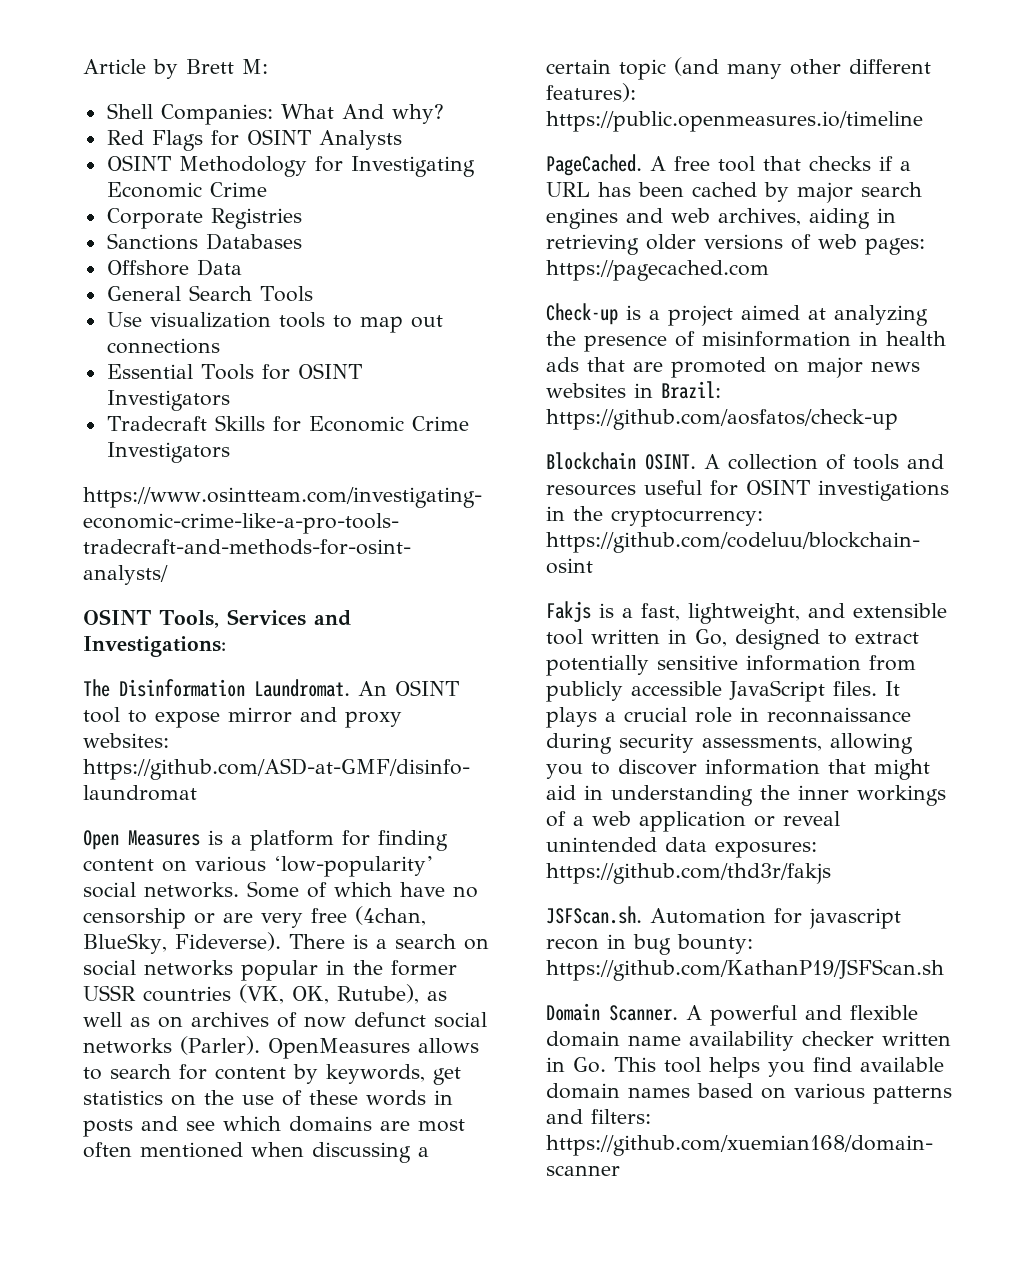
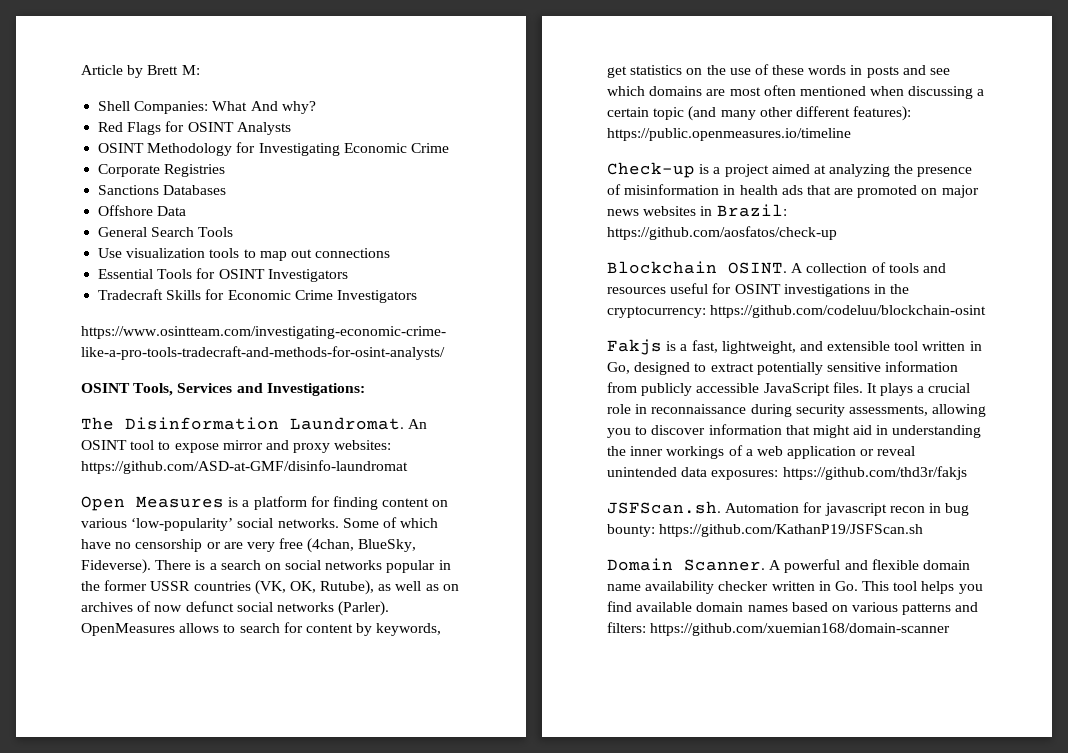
- PageCached. A free tool that checks if a URL has been cached by major search engines and web archives, aiding in retrieving older versions of web pages: https://pagecached.com

